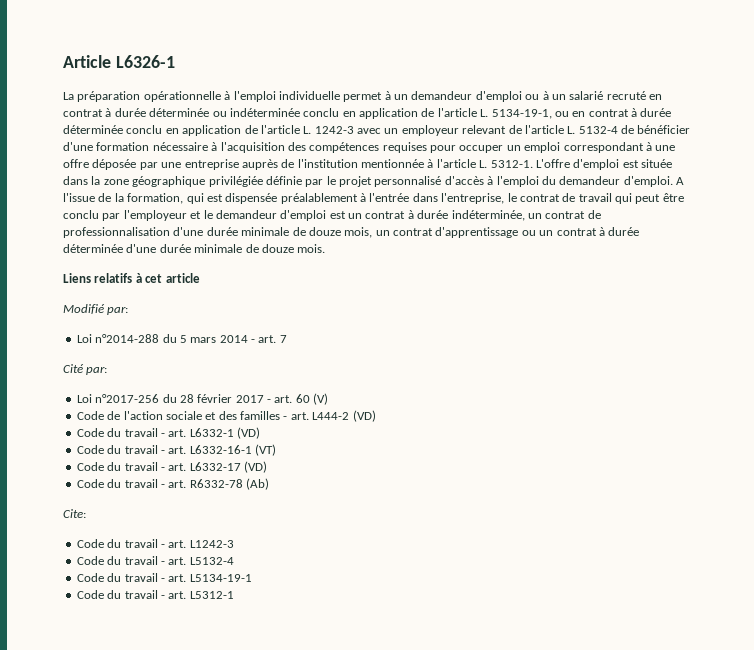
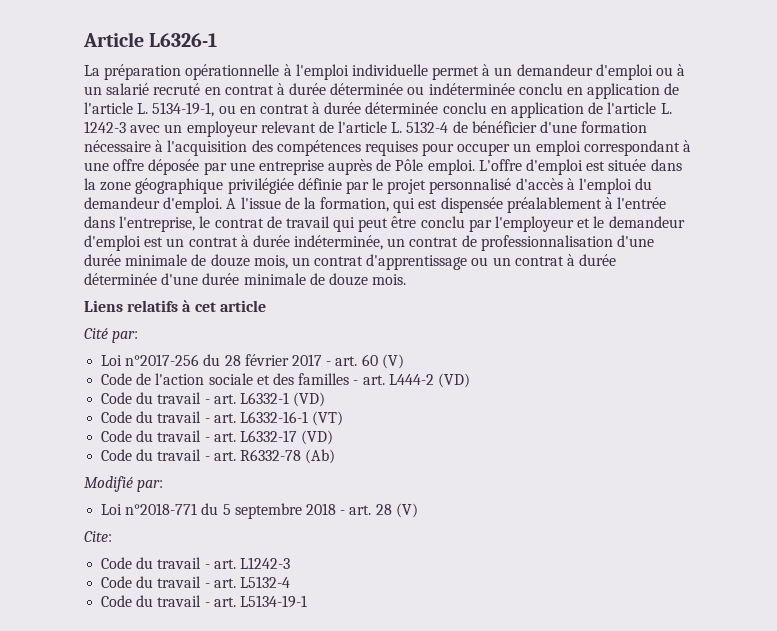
- La préparation opérationnelle à l'emploi individuelle permet à un demandeur d'emploi ou à un salarié recruté en contrat à durée déterminée ou indéterminée conclu en application de l'article L. 5134-19-1, ou en contrat à durée déterminée conclu en application de l'article L. 1242-3 avec un employeur relevant de l'article L. 5132-4 de bénéficier d'une formation nécessaire à l'acquisition des compétences requises pour occuper un emploi correspondant à une offre déposée par une entreprise auprès de l'institution mentionnée à l'article L. 5312-1.
+ La préparation opérationnelle à l'emploi individuelle permet à un demandeur d'emploi ou à un salarié recruté en contrat à durée déterminée ou indéterminée conclu en application de l'article L. 5134-19-1, ou en contrat à durée déterminée conclu en application de l'article L. 1242-3 avec un employeur relevant de l'article L. 5132-4 de bénéficier d'une formation nécessaire à l'acquisition des compétences requises pour occuper un emploi correspondant à une offre déposée par une entreprise auprès de Pôle emploi.
- Modifié par:
- Loi n°2014-288 du 5 mars 2014 - art. 7
+ Modifié par:
+ Loi n°2018-771 du 5 septembre 2018 - art. 28 (V)
- Code du travail - art. L5312-1

